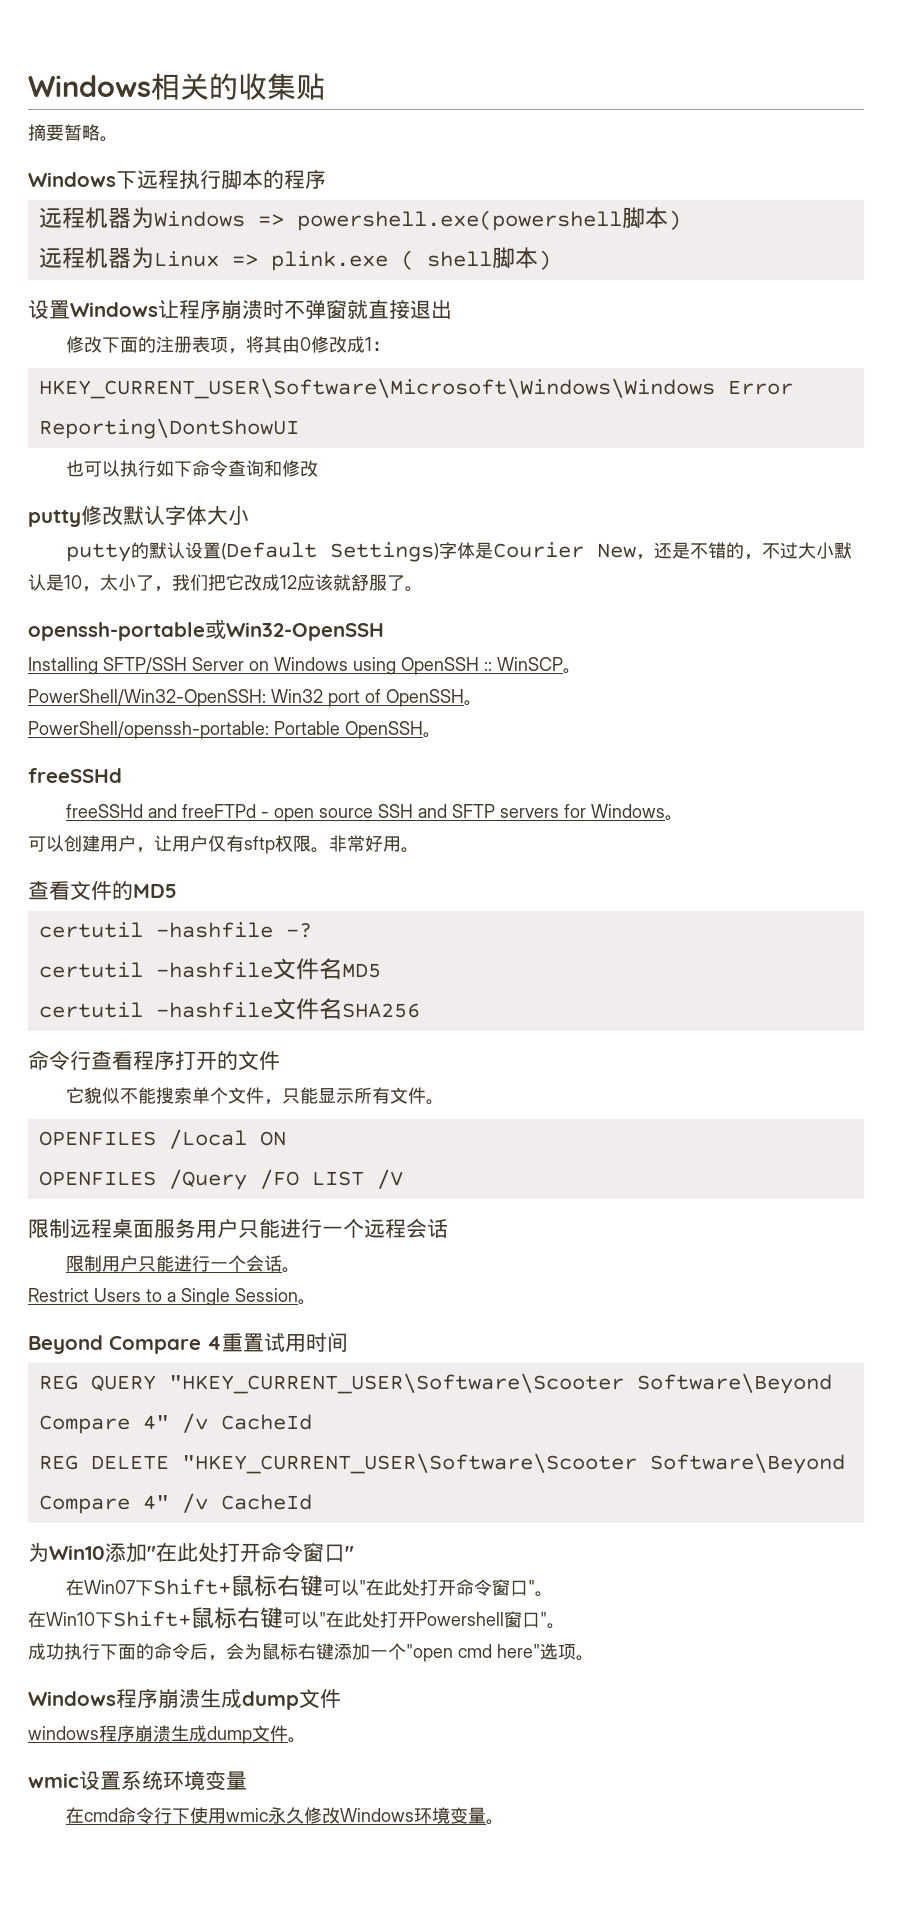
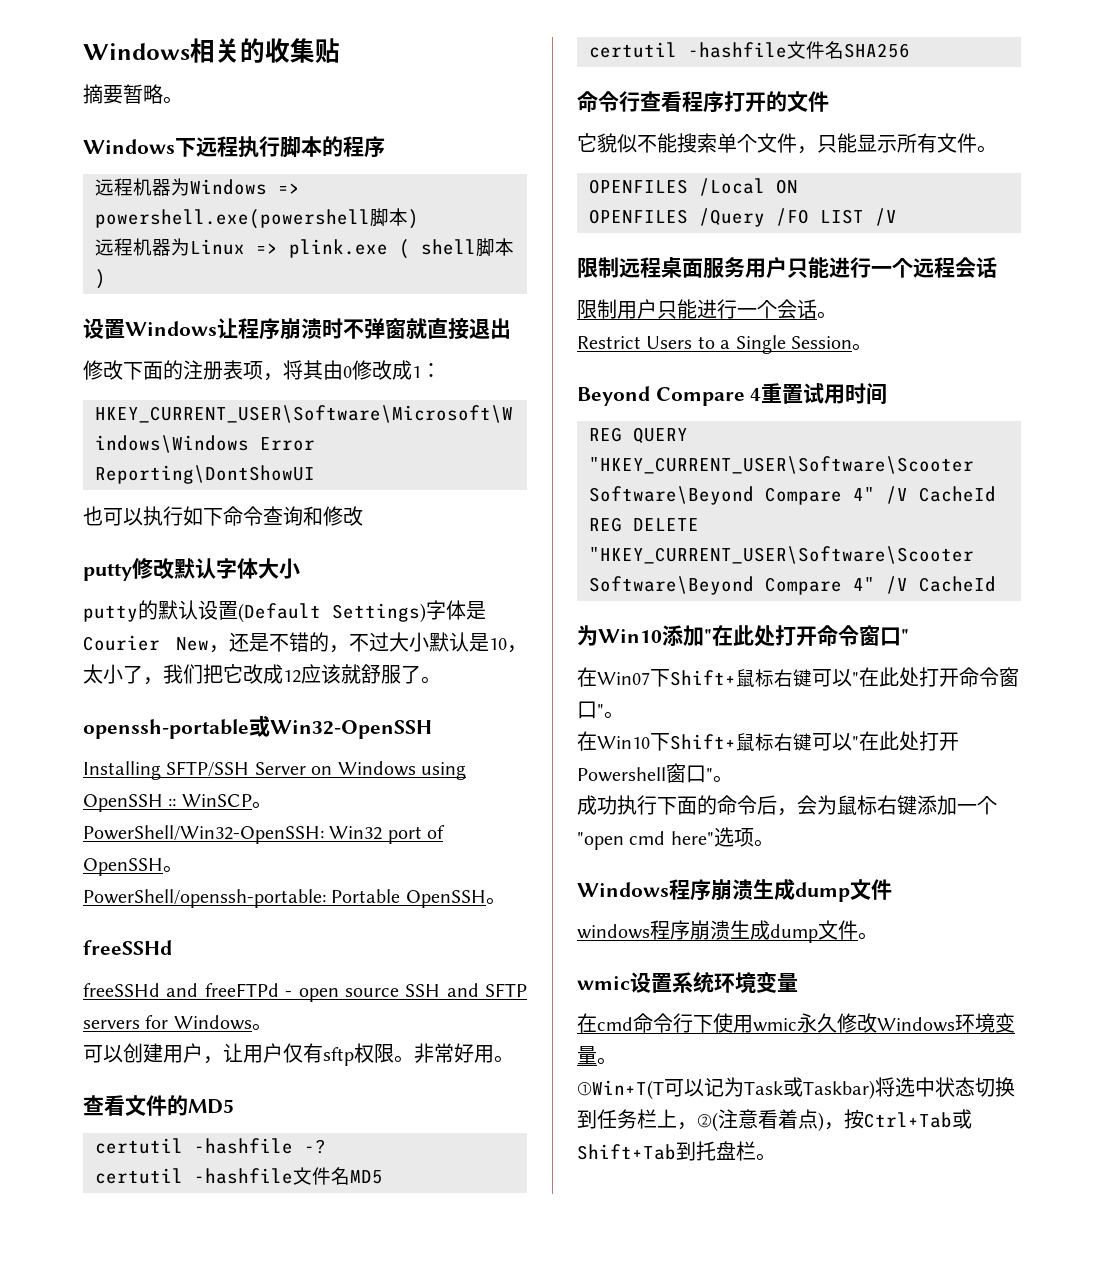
- REG QUERY "HKEY_CURRENT_USER\Software\Scooter Software\Beyond Compare 4" /v CacheId
+ REG QUERY "HKEY_CURRENT_USER\Software\Scooter Software\Beyond Compare 4" /V CacheId
- REG DELETE "HKEY_CURRENT_USER\Software\Scooter Software\Beyond Compare 4" /v CacheId
+ REG DELETE "HKEY_CURRENT_USER\Software\Scooter Software\Beyond Compare 4" /V CacheId
+ ①Win+T(T可以记为Task或Taskbar)将选中状态切换到任务栏上，②(注意看着点)，按Ctrl+Tab或Shift+Tab到托盘栏。

